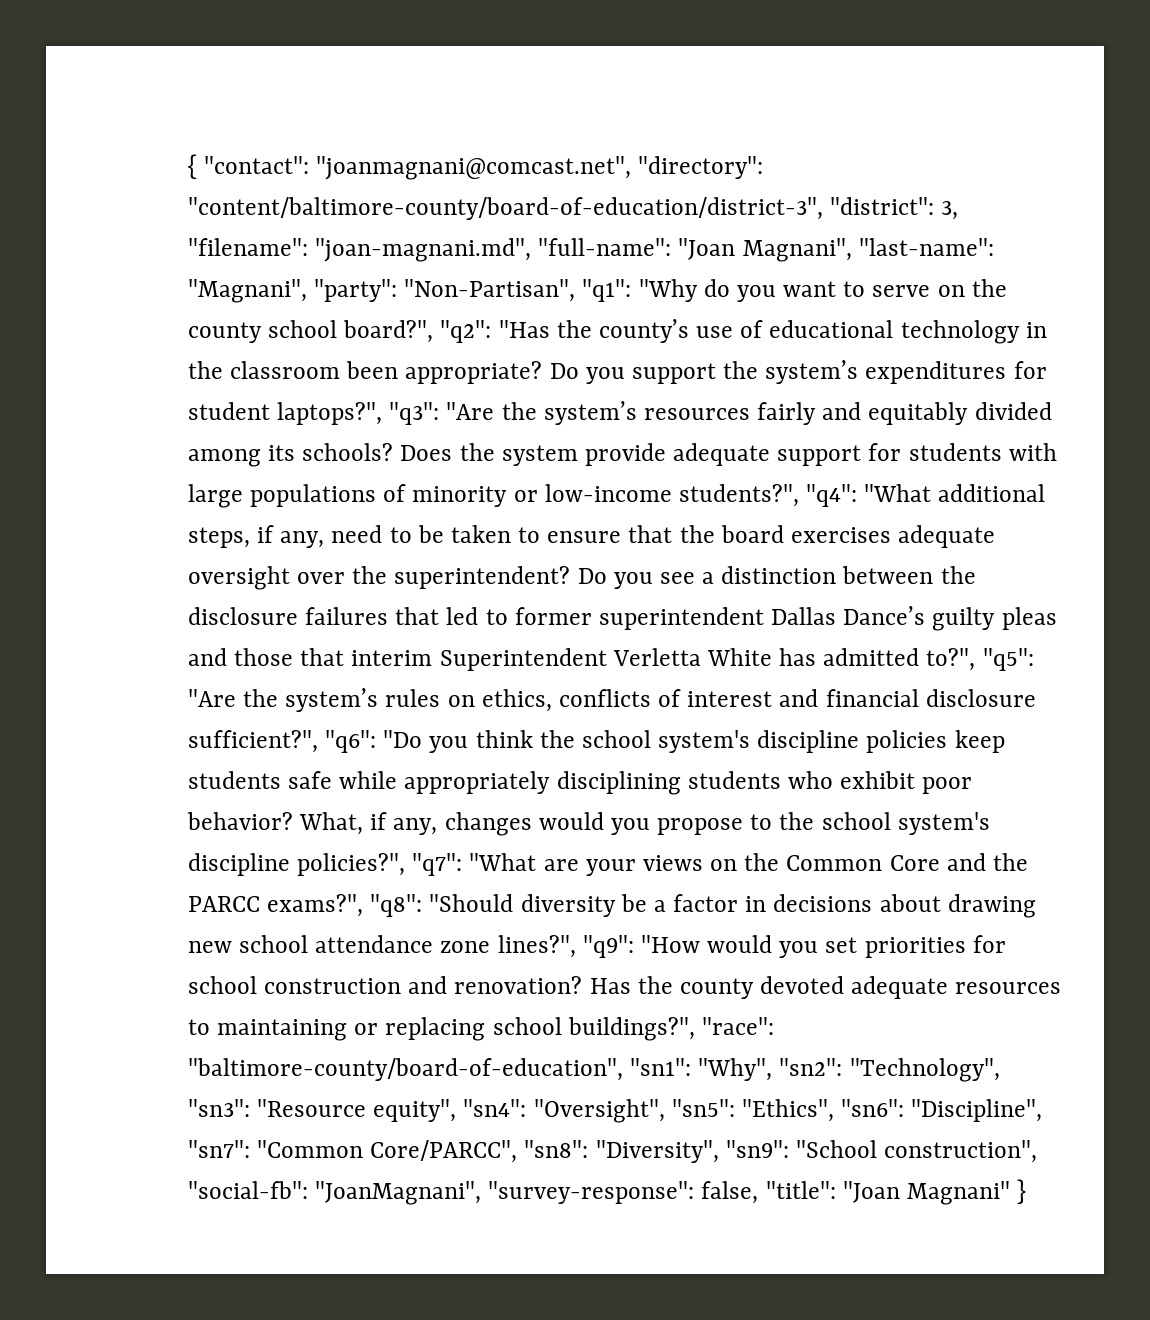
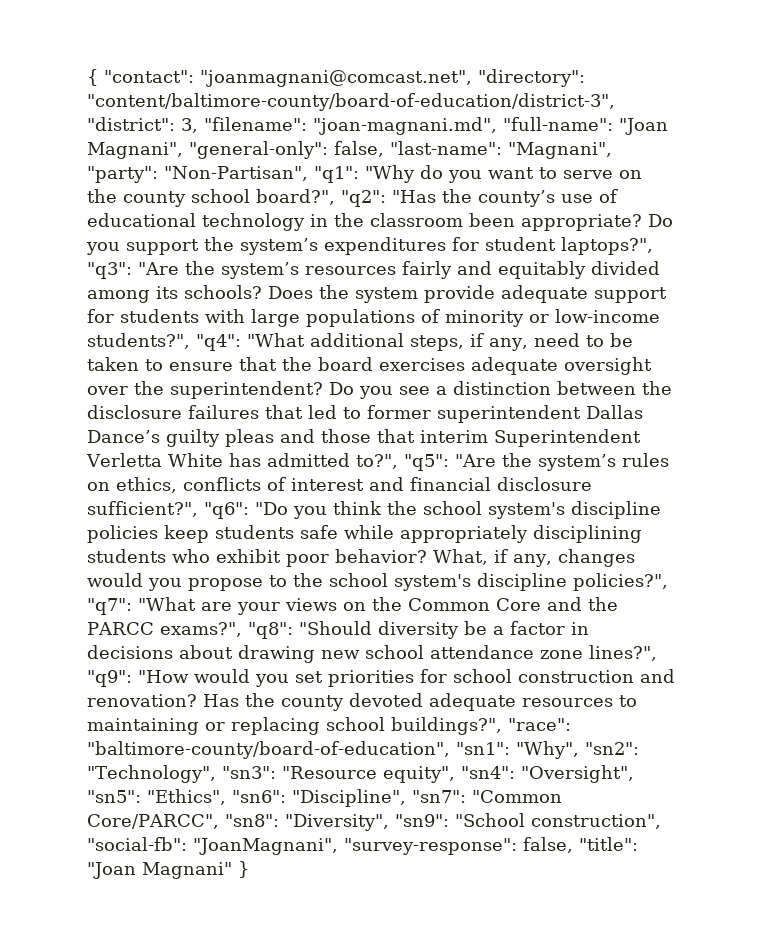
- { "contact": "joanmagnani@comcast.net", "directory": "content/baltimore-county/board-of-education/district-3", "district": 3, "filename": "joan-magnani.md", "full-name": "Joan Magnani", "last-name": "Magnani", "party": "Non-Partisan", "q1": "Why do you want to serve on the county school board?", "q2": "Has the county’s use of educational technology in the classroom been appropriate?
+ { "contact": "joanmagnani@comcast.net", "directory": "content/baltimore-county/board-of-education/district-3", "district": 3, "filename": "joan-magnani.md", "full-name": "Joan Magnani", "general-only": false, "last-name": "Magnani", "party": "Non-Partisan", "q1": "Why do you want to serve on the county school board?", "q2": "Has the county’s use of educational technology in the classroom been appropriate?

